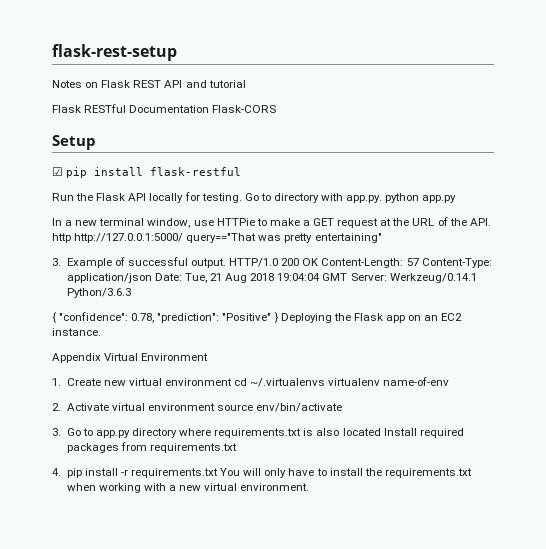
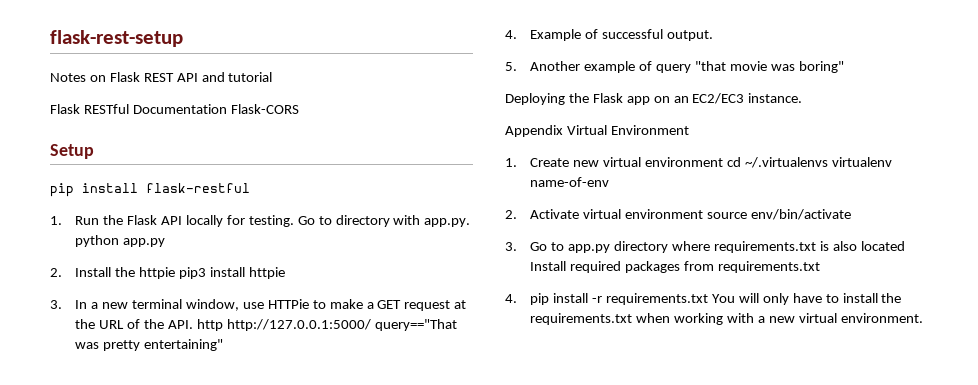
- ☑ pip install flask-restful
+ pip install flask-restful
- Run the Flask API locally for testing.
+ 1. Run the Flask API locally for testing.
- In a new terminal window, use HTTPie to make a GET request at the URL of the API. http http://127.0.0.1:5000/ query=="That was pretty entertaining"
+ 2. Install the httpie pip3 install httpie
+ 3. In a new terminal window, use HTTPie to make a GET request at the URL of the API. http http://127.0.0.1:5000/ query=="That was pretty entertaining"
- 3. Example of successful output. HTTP/1.0 200 OK Content-Length: 57 Content-Type: application/json Date: Tue, 21 Aug 2018 19:04:04 GMT Server: Werkzeug/0.14.1 Python/3.6.3
- { "confidence": 0.78, "prediction": "Positive" } Deploying the Flask app on an EC2 instance.
+ 4. Example of successful output.
+ 5. Another example of query "that movie was boring"
+ Deploying the Flask app on an EC2/EC3 instance.

